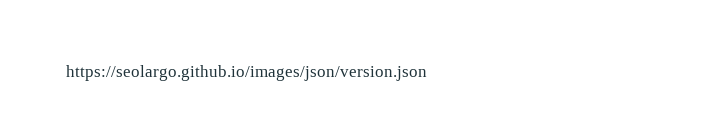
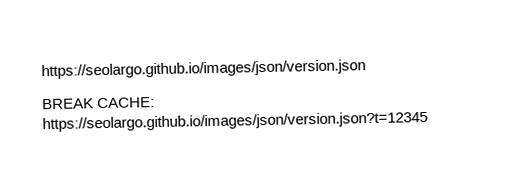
+ BREAK CACHE: https://seolargo.github.io/images/json/version.json?t=12345

